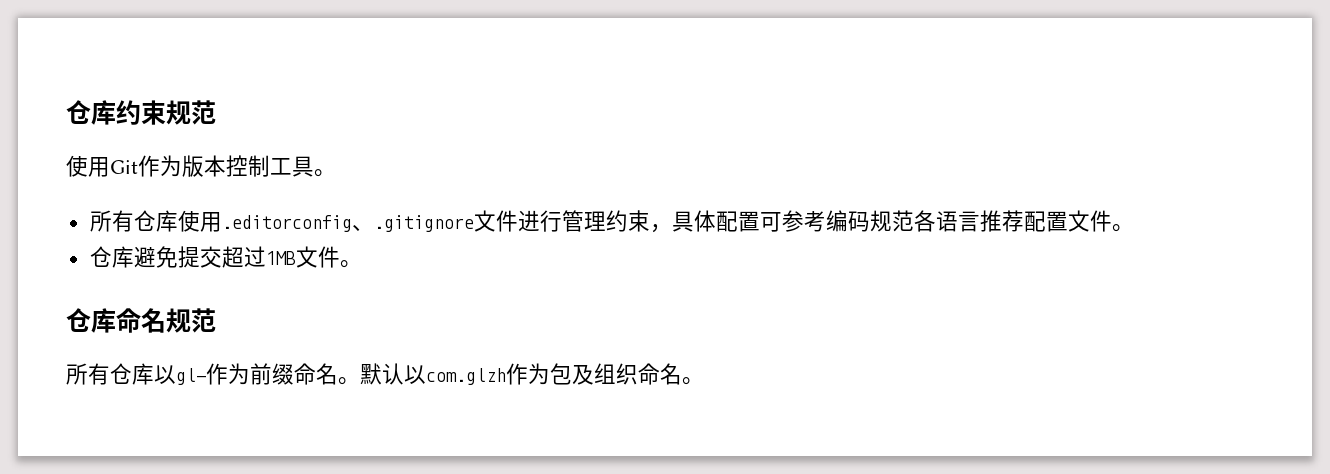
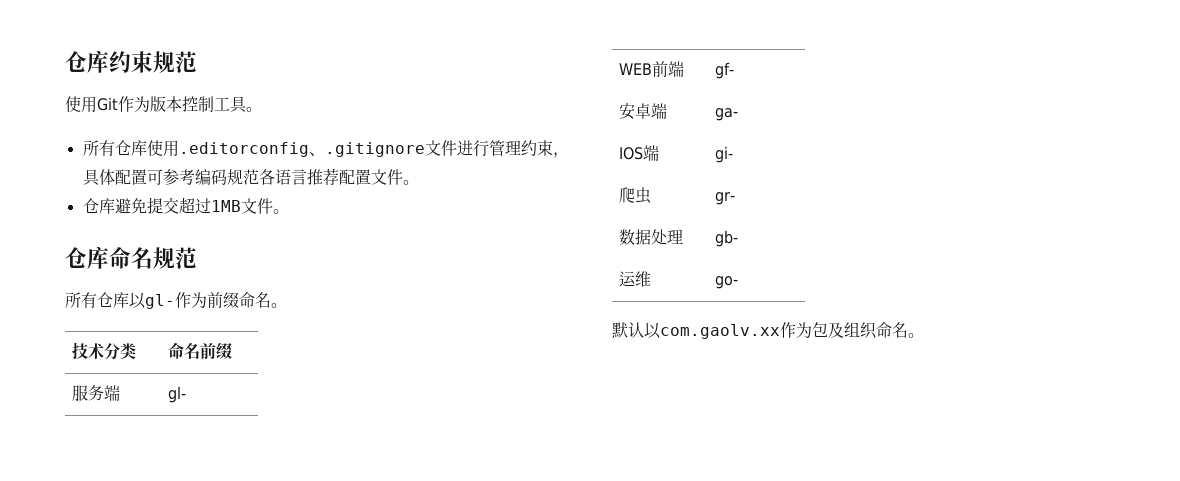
- 所有仓库以gl-作为前缀命名。默认以com.glzh作为包及组织命名。
+ 所有仓库以gl-作为前缀命名。
+ 技术分类 | 命名前缀
+ 服务端 | gl-
+ WEB前端 | gf-
+ 安卓端 | ga-
+ IOS端 | gi-
+ 爬虫 | gr-
+ 数据处理 | gb-
+ 运维 | go-
+ 默认以com.gaolv.xx作为包及组织命名。

